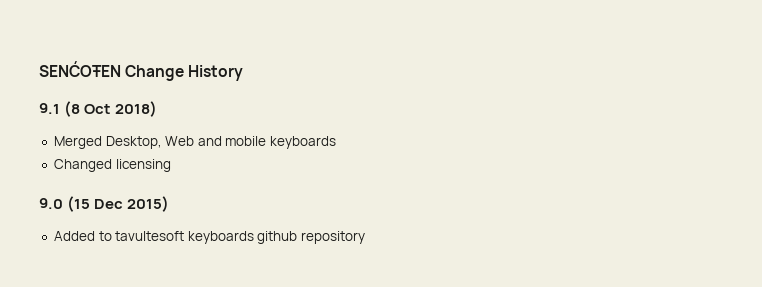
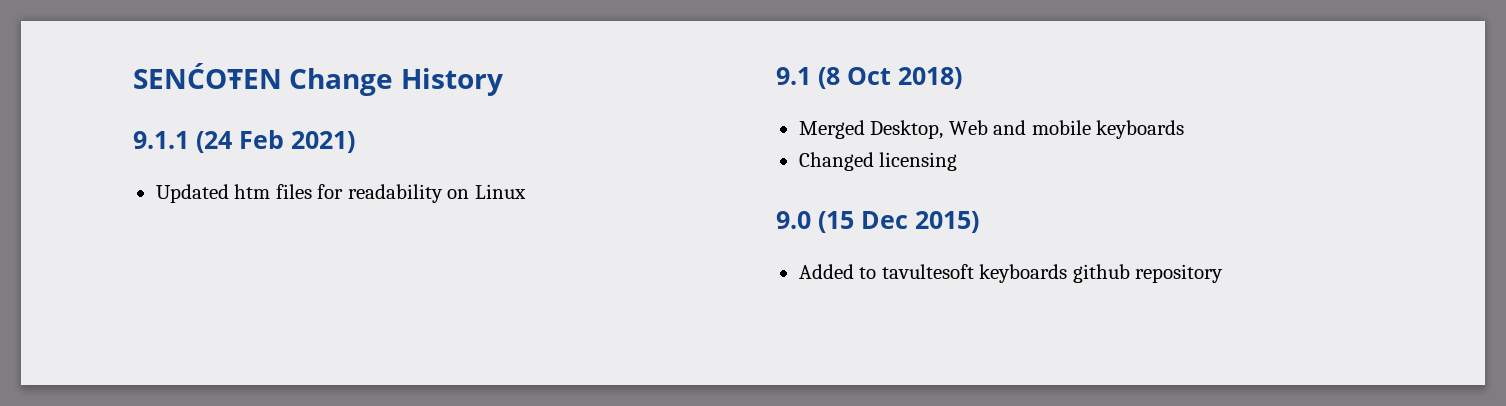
+ 9.1.1 (24 Feb 2021)
+ Updated htm files for readability on Linux

